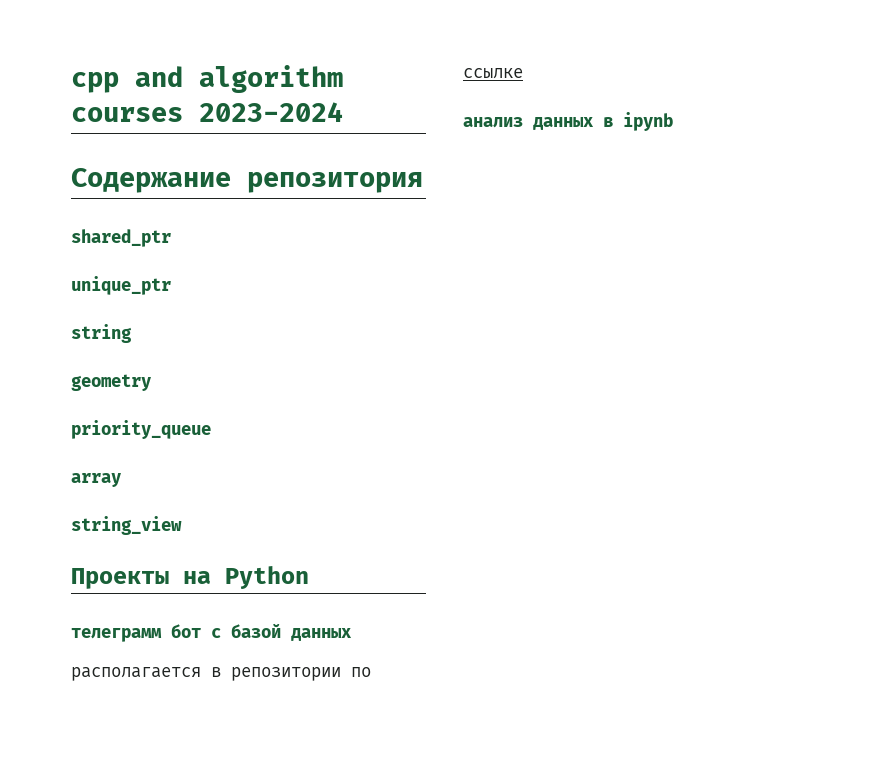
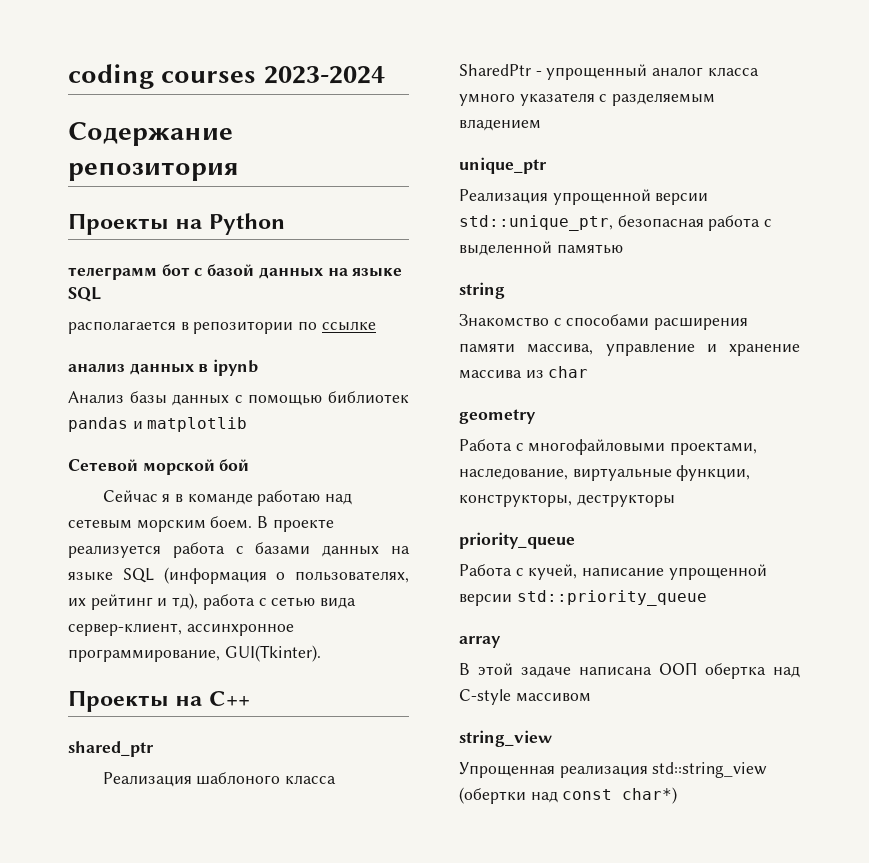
- cpp and algorithm courses 2023-2024
+ coding courses 2023-2024
- shared_ptr
- unique_ptr
- string
- geometry
- priority_queue
- array
- string_view
- телеграмм бот с базой данных
+ телеграмм бот с базой данных на языке SQL
+ Анализ базы данных с помощью библиотек pandas и matplotlib
+ Сетевой морской бой
+ Сейчас я в команде работаю над сетевым морским боем. В проекте реализуется работа с базами данных на языке SQL (информация о пользователях, их рейтинг и тд), работа с сетью вида сервер-клиент, ассинхронное программирование, GUI(Tkinter).
+ Проекты на С++
+ shared_ptr
+ Реализация шаблоного класса SharedPtr - упрощенный аналог класса умного указателя с разделяемым владением
+ unique_ptr
+ Реализация упрощенной версии std::unique_ptr, безопасная работа с выделенной памятью
+ string
+ Знакомство с способами расширения памяти массива, управление и хранение массива из char
+ geometry
+ Работа с многофайловыми проектами, наследование, виртуальные функции, конструкторы, деструкторы
+ priority_queue
+ Работа с кучей, написание упрощенной версии std::priority_queue
+ array
+ В этой задаче написана ООП обертка над C-style массивом
+ string_view
+ Упрощенная реализация std::string_view (обертки над const char*)

